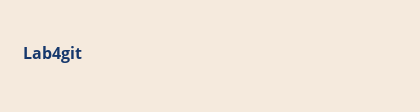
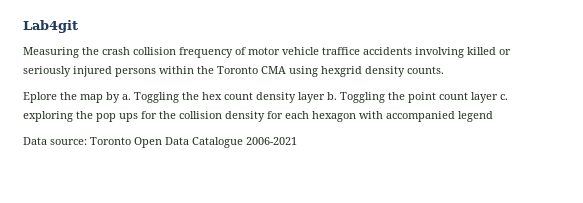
+ Measuring the crash collision frequency of motor vehicle traffice accidents involving killed or seriously injured persons within the Toronto CMA using hexgrid density counts.
+ Eplore the map by a. Toggling the hex count density layer b. Toggling the point count layer c. exploring the pop ups for the collision density for each hexagon with accompanied legend
+ Data source: Toronto Open Data Catalogue 2006-2021

